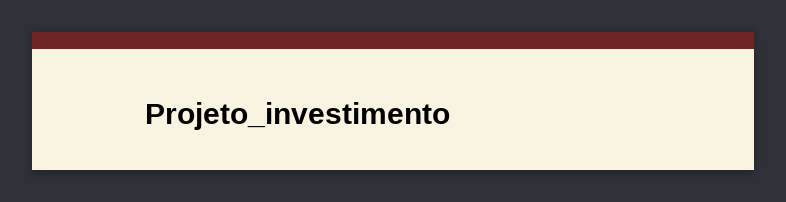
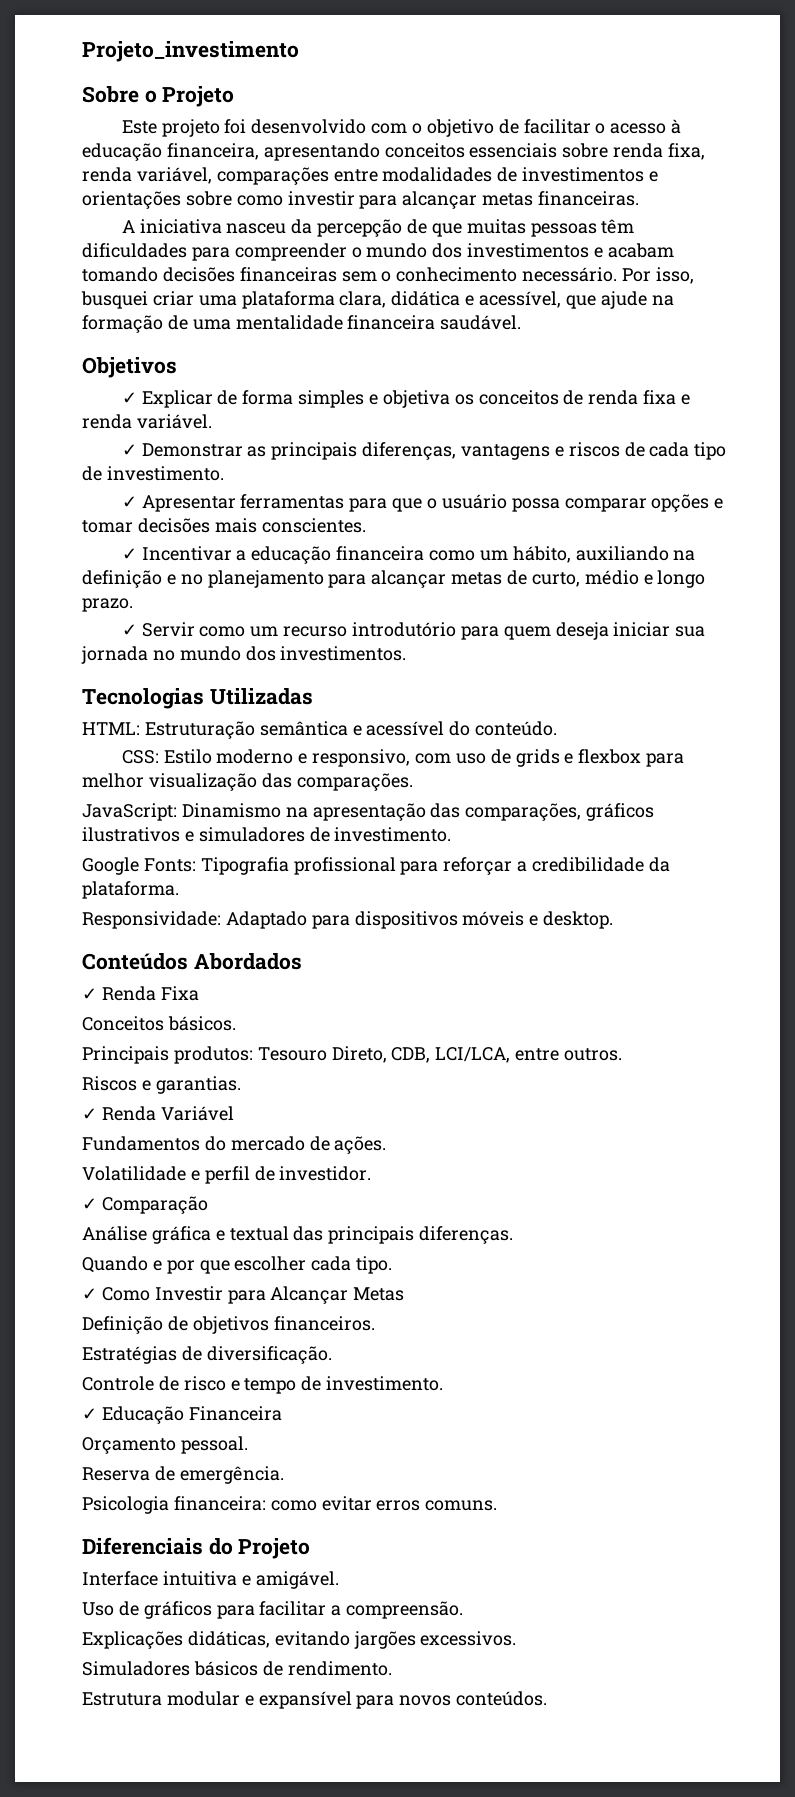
+ Sobre o Projeto
+ Este projeto foi desenvolvido com o objetivo de facilitar o acesso à educação financeira, apresentando conceitos essenciais sobre renda fixa, renda variável, comparações entre modalidades de investimentos e orientações sobre como investir para alcançar metas financeiras.
+ A iniciativa nasceu da percepção de que muitas pessoas têm dificuldades para compreender o mundo dos investimentos e acabam tomando decisões financeiras sem o conhecimento necessário. Por isso, busquei criar uma plataforma clara, didática e acessível, que ajude na formação de uma mentalidade financeira saudável.
+ Objetivos
+ ✓ Explicar de forma simples e objetiva os conceitos de renda fixa e renda variável.
+ ✓ Demonstrar as principais diferenças, vantagens e riscos de cada tipo de investimento.
+ ✓ Apresentar ferramentas para que o usuário possa comparar opções e tomar decisões mais conscientes.
+ ✓ Incentivar a educação financeira como um hábito, auxiliando na definição e no planejamento para alcançar metas de curto, médio e longo prazo.
+ ✓ Servir como um recurso introdutório para quem deseja iniciar sua jornada no mundo dos investimentos.
+ Tecnologias Utilizadas
+ HTML: Estruturação semântica e acessível do conteúdo.
+ CSS: Estilo moderno e responsivo, com uso de grids e flexbox para melhor visualização das comparações.
+ JavaScript: Dinamismo na apresentação das comparações, gráficos ilustrativos e simuladores de investimento.
+ Google Fonts: Tipografia profissional para reforçar a credibilidade da plataforma.
+ Responsividade: Adaptado para dispositivos móveis e desktop.
+ Conteúdos Abordados
+ ✓ Renda Fixa
+ Conceitos básicos.
+ Principais produtos: Tesouro Direto, CDB, LCI/LCA, entre outros.
+ Riscos e garantias.
+ ✓ Renda Variável
+ Fundamentos do mercado de ações.
+ Volatilidade e perfil de investidor.
+ ✓ Comparação
+ Análise gráfica e textual das principais diferenças.
+ Quando e por que escolher cada tipo.
+ ✓ Como Investir para Alcançar Metas
+ Definição de objetivos financeiros.
+ Estratégias de diversificação.
+ Controle de risco e tempo de investimento.
+ ✓ Educação Financeira
+ Orçamento pessoal.
+ Reserva de emergência.
+ Psicologia financeira: como evitar erros comuns.
+ Diferenciais do Projeto
+ Interface intuitiva e amigável.
+ Uso de gráficos para facilitar a compreensão.
+ Explicações didáticas, evitando jargões excessivos.
+ Simuladores básicos de rendimento.
+ Estrutura modular e expansível para novos conteúdos.

